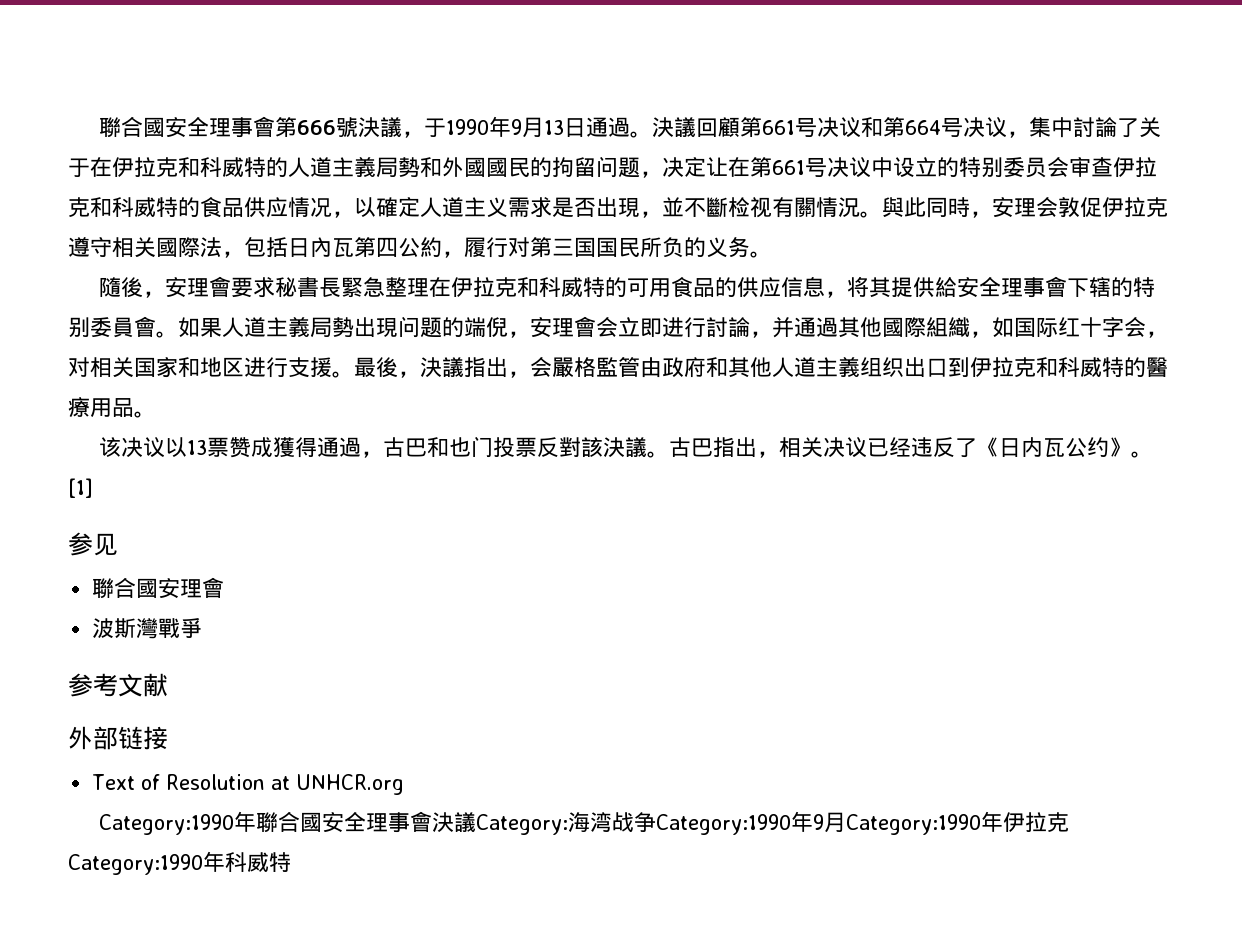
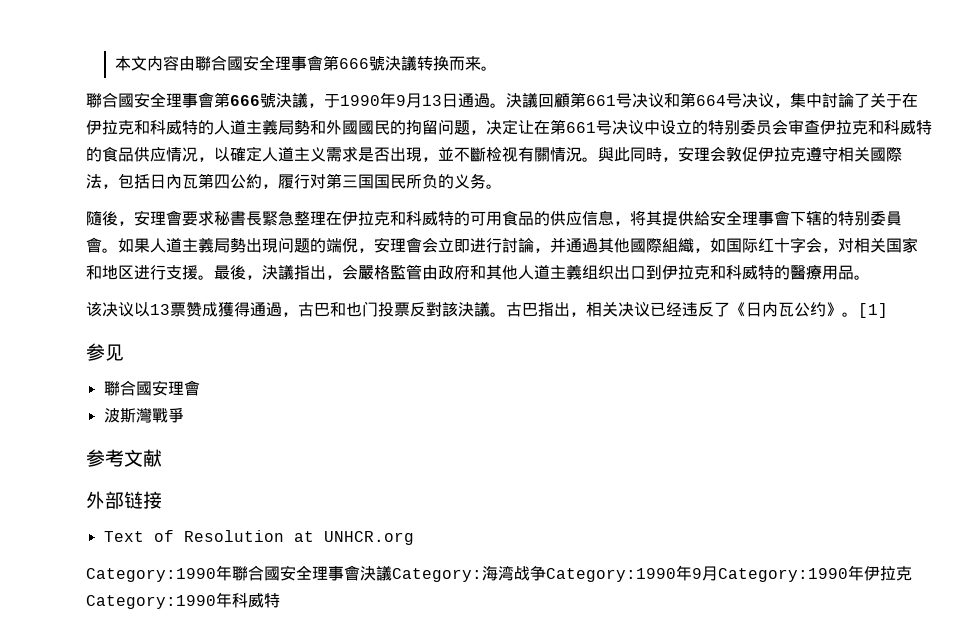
+ 本文内容由聯合國安全理事會第666號決議转换而来。

